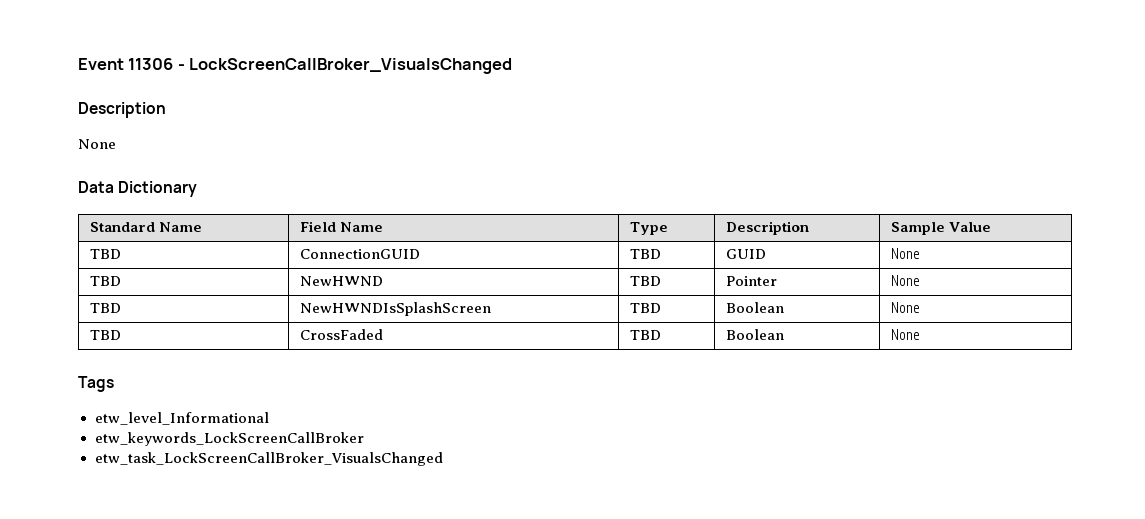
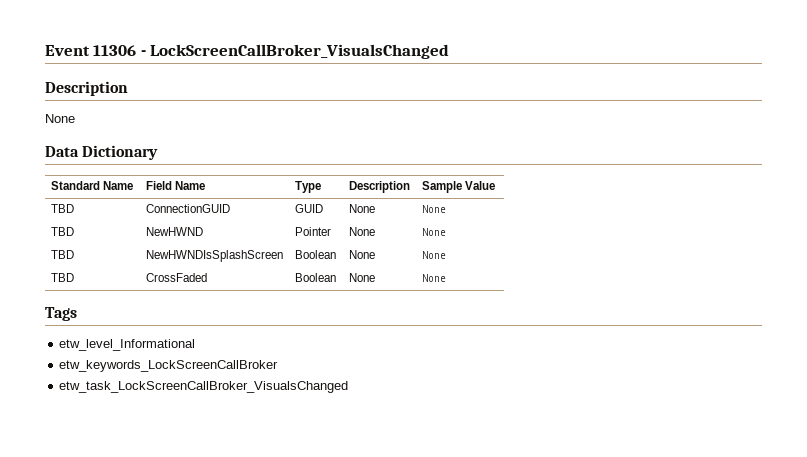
- TBD | ConnectionGUID | TBD | GUID | None
+ TBD | ConnectionGUID | GUID | None | None
- TBD | NewHWND | TBD | Pointer | None
+ TBD | NewHWND | Pointer | None | None
- TBD | NewHWNDIsSplashScreen | TBD | Boolean | None
+ TBD | NewHWNDIsSplashScreen | Boolean | None | None
- TBD | CrossFaded | TBD | Boolean | None
+ TBD | CrossFaded | Boolean | None | None

